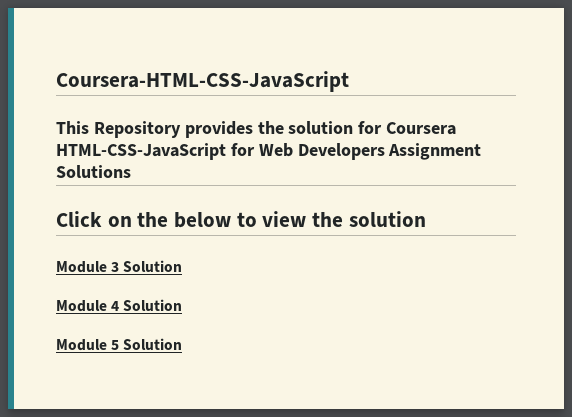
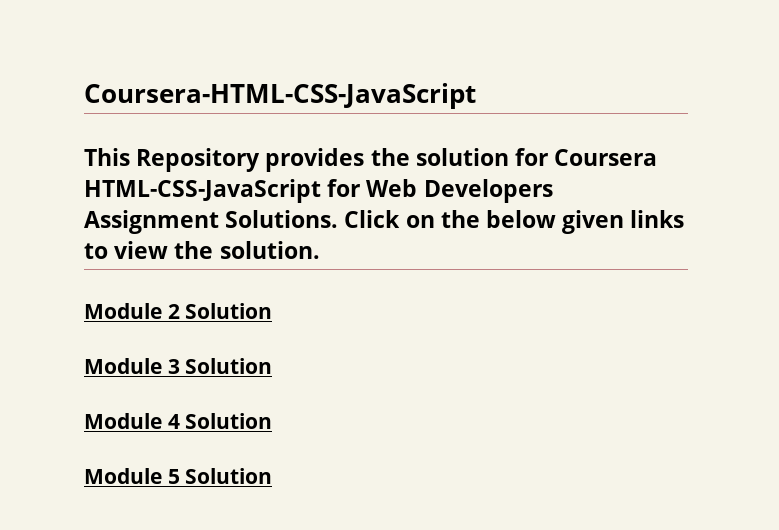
- This Repository provides the solution for Coursera HTML-CSS-JavaScript for Web Developers Assignment Solutions
- Click on the below to view the solution
+ This Repository provides the solution for Coursera HTML-CSS-JavaScript for Web Developers Assignment Solutions. Click on the below given links to view the solution.
+ Module 2 Solution

